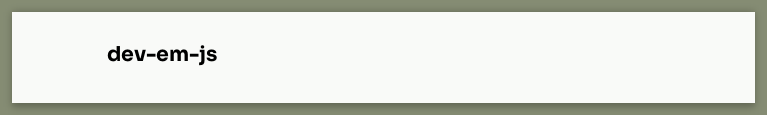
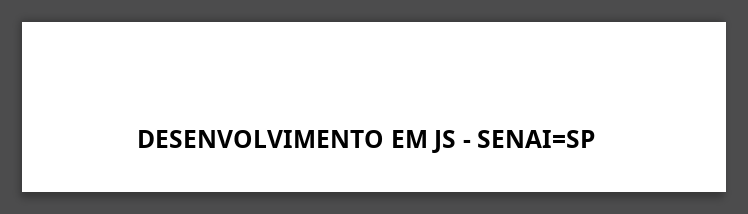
- dev-em-js
+ DESENVOLVIMENTO EM JS - SENAI=SP

